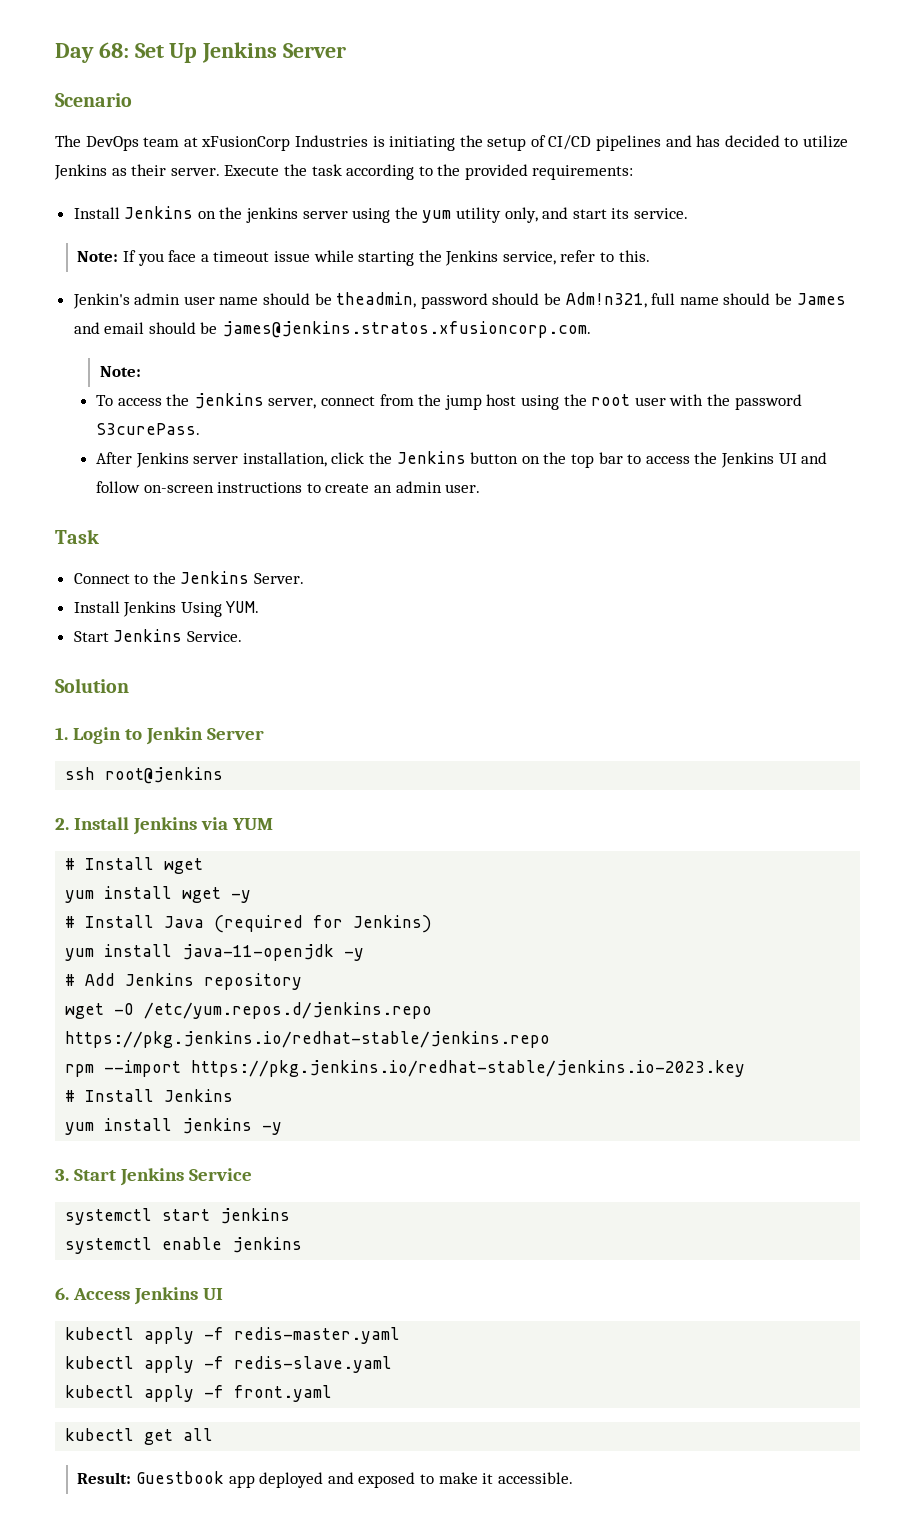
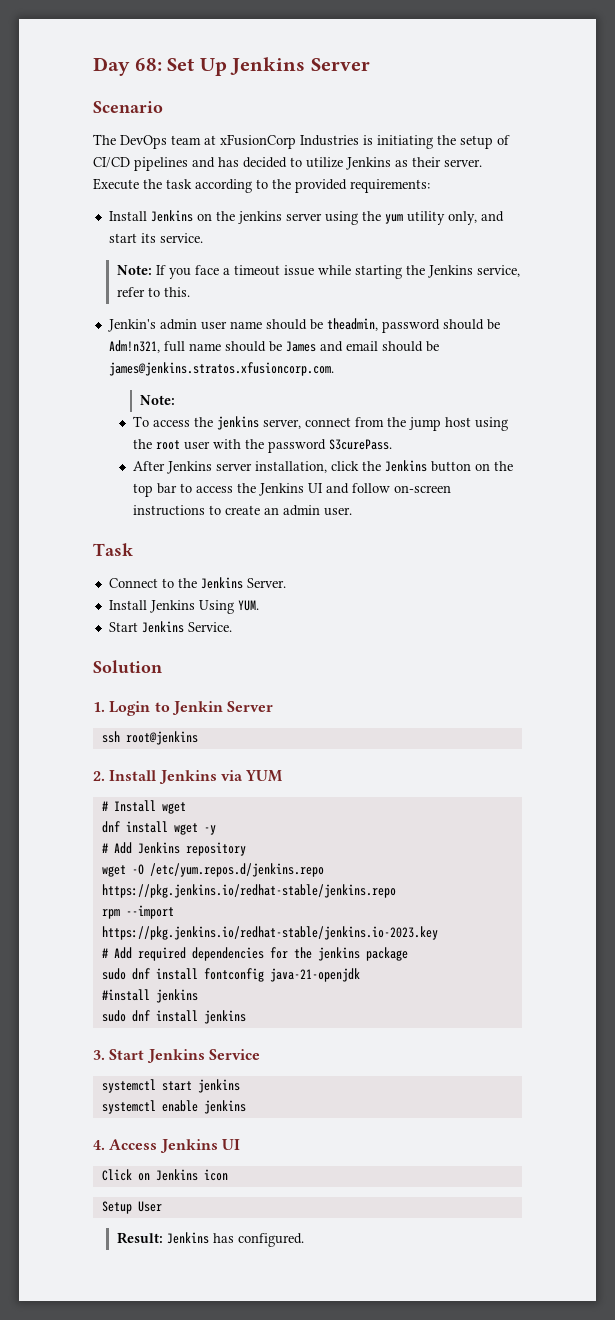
- yum install wget -y
+ dnf install wget -y
- # Install Java (required for Jenkins)
- yum install java-11-openjdk -y
- # Install Jenkins
- yum install jenkins -y
+ # Add required dependencies for the jenkins package
+ sudo dnf install fontconfig java-21-openjdk
+ #install jenkins
+ sudo dnf install jenkins
- 6. Access Jenkins UI
+ 4. Access Jenkins UI
- kubectl apply -f redis-master.yaml
- kubectl apply -f redis-slave.yaml
- kubectl apply -f front.yaml
- kubectl get all
- Result: Guestbook app deployed and exposed to make it accessible.
+ Click on Jenkins icon
+ Setup User
+ Result: Jenkins has configured.

